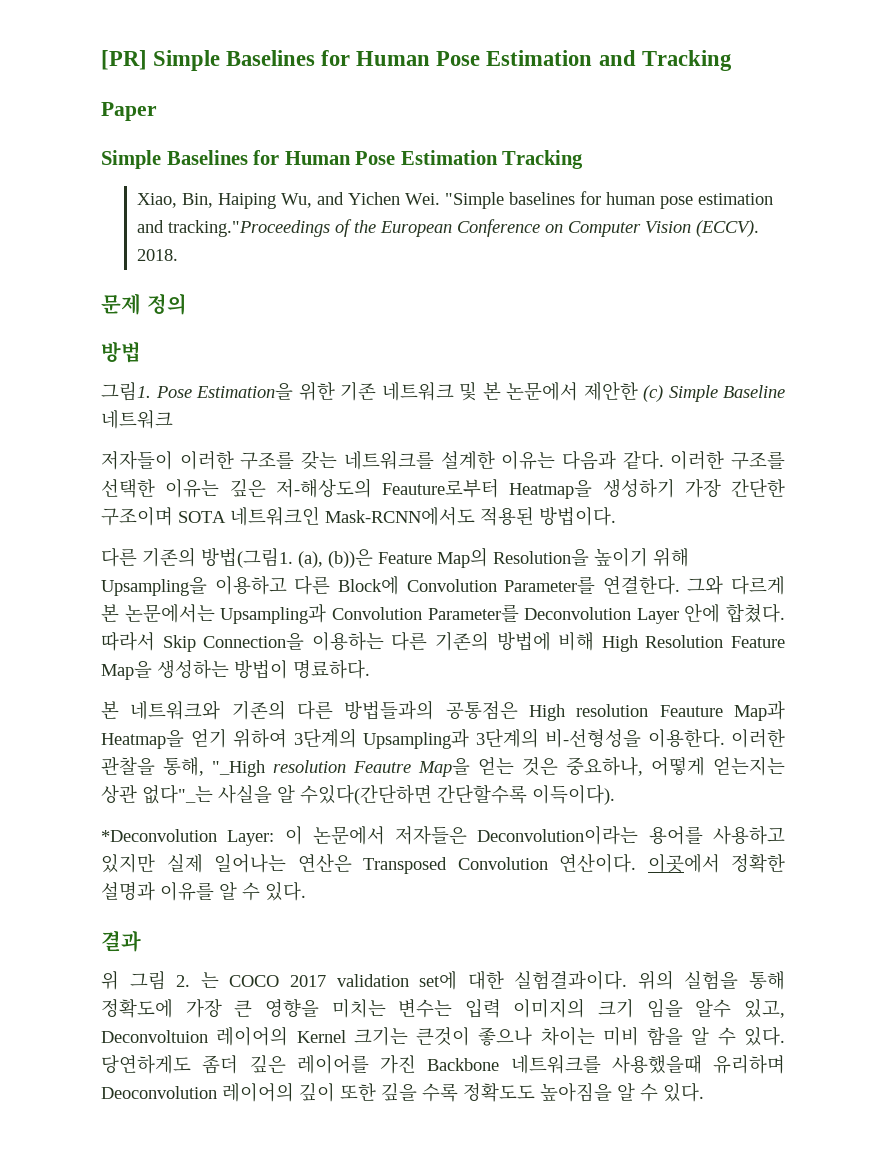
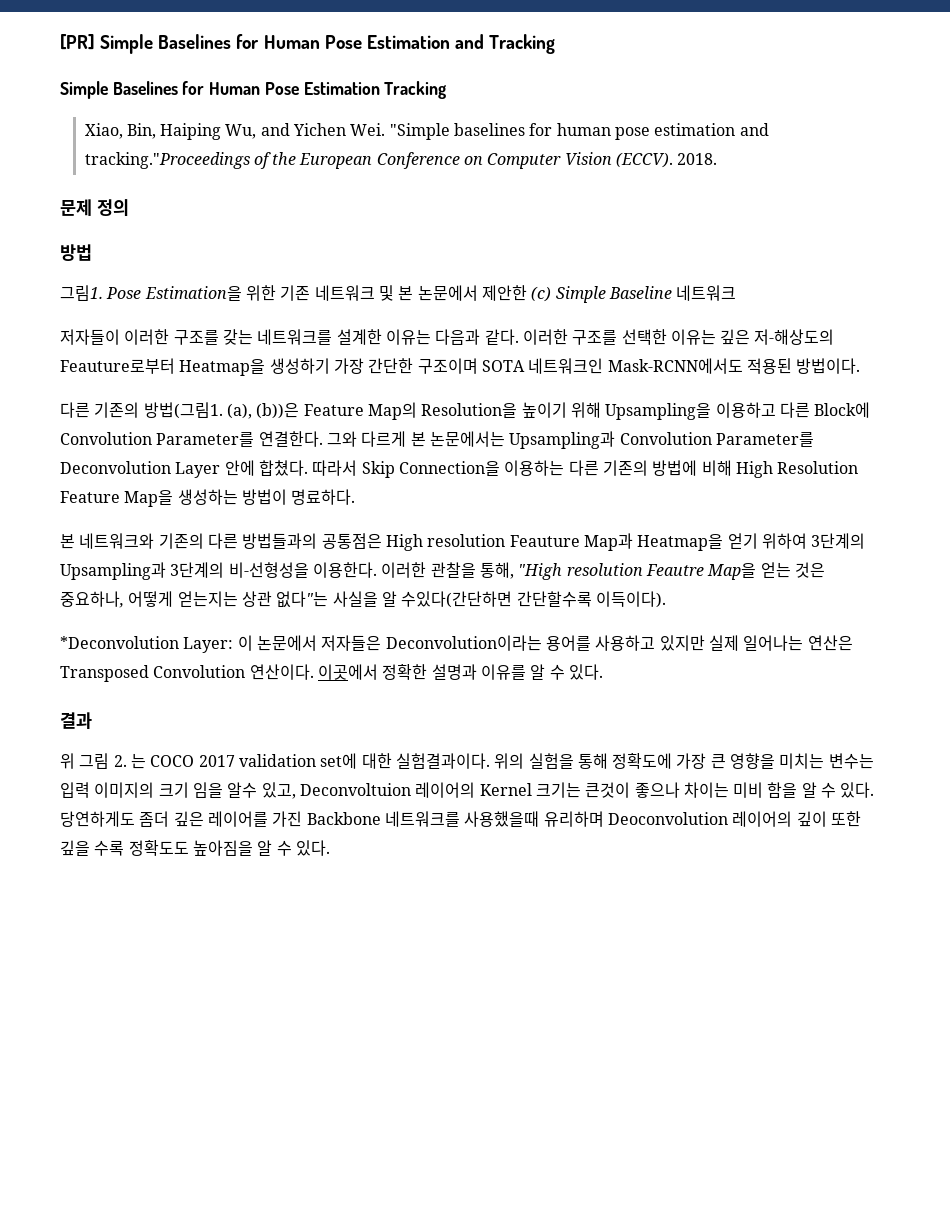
- Paper
- 이러한 관찰을 통해, "_High resolution Feautre Map을 얻는 것은 중요하나, 어떻게 얻는지는 상관 없다"_는 사실을 알 수있다(간단하면 간단할수록 이득이다).
+ 이러한 관찰을 통해, "High resolution Feautre Map을 얻는 것은 중요하나, 어떻게 얻는지는 상관 없다"는 사실을 알 수있다(간단하면 간단할수록 이득이다).

